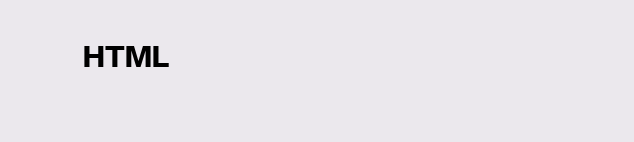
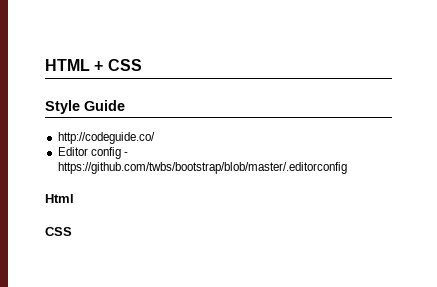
- HTML
+ HTML + CSS
+ Style Guide
+ http://codeguide.co/
+ Editor config - https://github.com/twbs/bootstrap/blob/master/.editorconfig
+ Html
+ CSS

